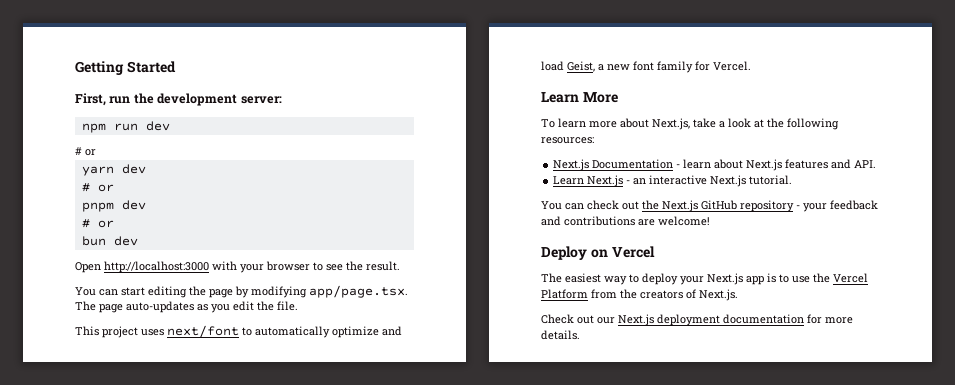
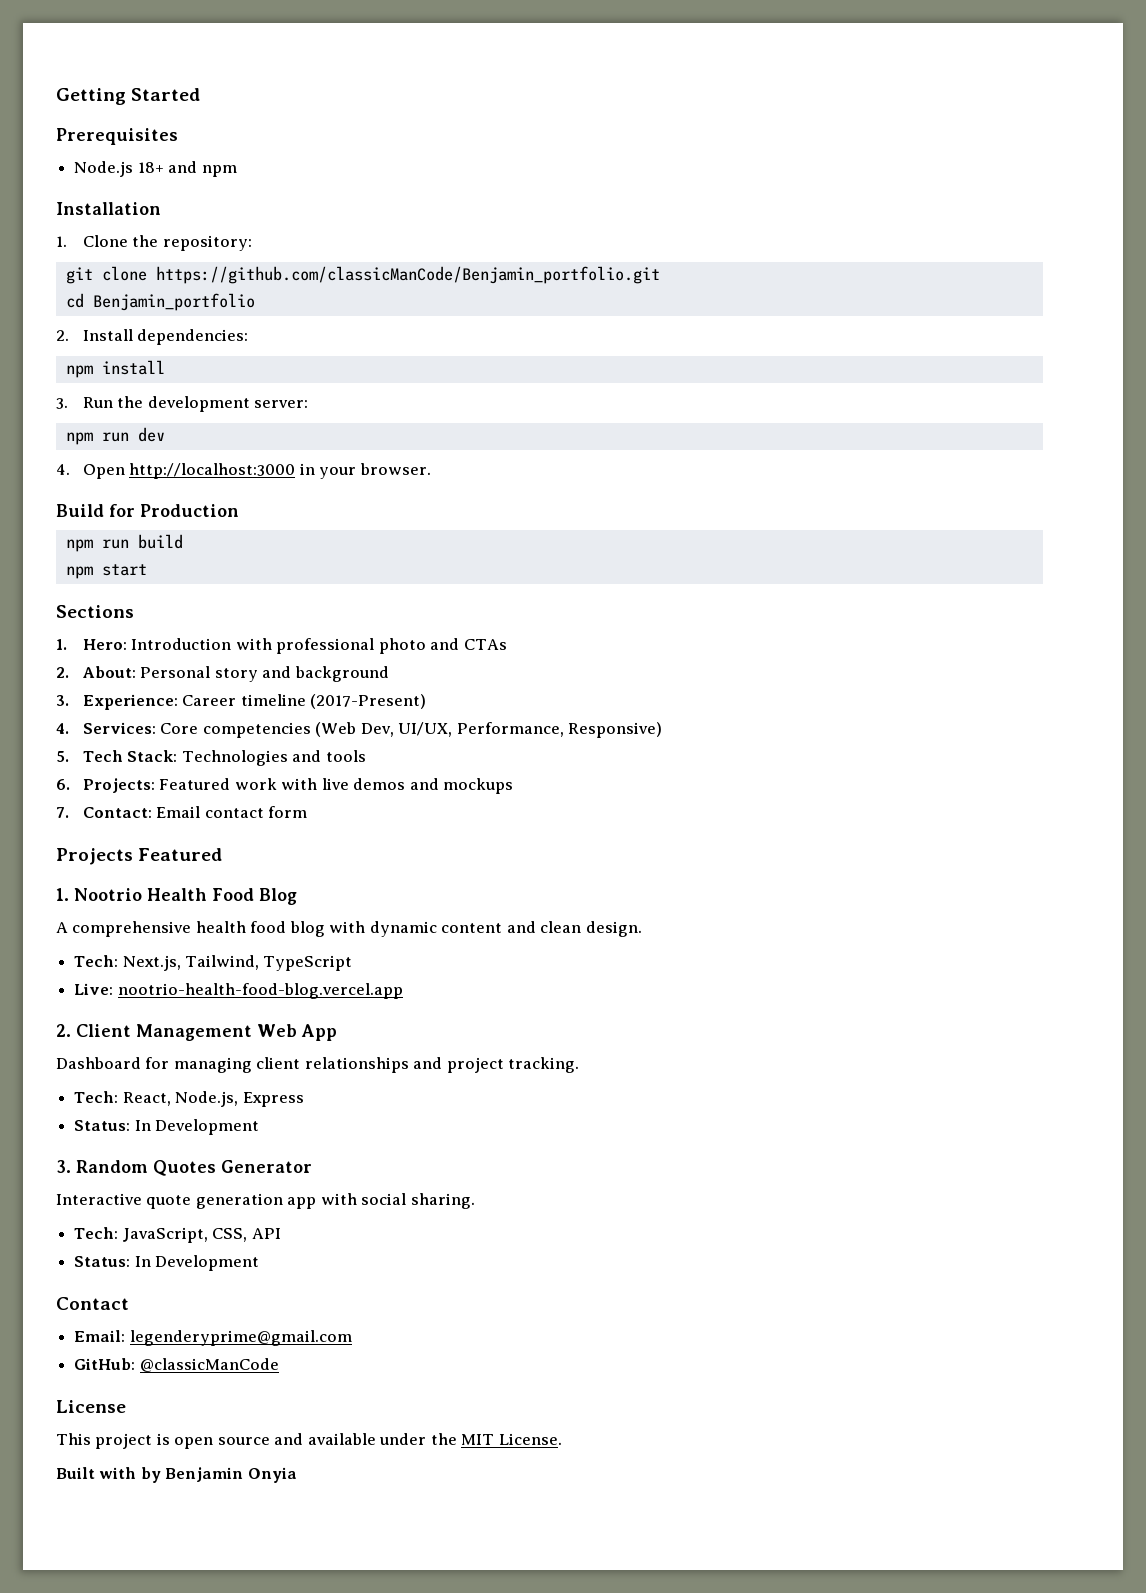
- First, run the development server:
+ Prerequisites
+ Node.js 18+ and npm
+ Installation
+ 1. Clone the repository:
+ git clone https://github.com/classicManCode/Benjamin_portfolio.git
+ cd Benjamin_portfolio
+ 2. Install dependencies:
+ npm install
+ 3. Run the development server:
  npm run dev
- # or
- yarn dev
- # or
- pnpm dev
- # or
- bun dev
- Open http://localhost:3000 with your browser to see the result.
- You can start editing the page by modifying app/page.tsx. The page auto-updates as you edit the file.
- This project uses next/font to automatically optimize and load Geist, a new font family for Vercel.
- Learn More
- To learn more about Next.js, take a look at the following resources:
- Next.js Documentation - learn about Next.js features and API.
- Learn Next.js - an interactive Next.js tutorial.
- You can check out the Next.js GitHub repository - your feedback and contributions are welcome!
- Deploy on Vercel
- The easiest way to deploy your Next.js app is to use the Vercel Platform from the creators of Next.js.
- Check out our Next.js deployment documentation for more details.
+ 4. Open http://localhost:3000 in your browser.
+ Build for Production
+ npm run build
+ npm start
+ Sections
+ 1. Hero: Introduction with professional photo and CTAs
+ 2. About: Personal story and background
+ 3. Experience: Career timeline (2017-Present)
+ 4. Services: Core competencies (Web Dev, UI/UX, Performance, Responsive)
+ 5. Tech Stack: Technologies and tools
+ 6. Projects: Featured work with live demos and mockups
+ 7. Contact: Email contact form
+ Projects Featured
+ 1. Nootrio Health Food Blog
+ A comprehensive health food blog with dynamic content and clean design.
+ Tech: Next.js, Tailwind, TypeScript
+ Live: nootrio-health-food-blog.vercel.app
+ 2. Client Management Web App
+ Dashboard for managing client relationships and project tracking.
+ Tech: React, Node.js, Express
+ Status: In Development
+ 3. Random Quotes Generator
+ Interactive quote generation app with social sharing.
+ Tech: JavaScript, CSS, API
+ Status: In Development
+ Contact
+ Email: legenderyprime@gmail.com
+ GitHub: @classicManCode
+ License
+ This project is open source and available under the MIT License.
+ Built with by Benjamin Onyia

